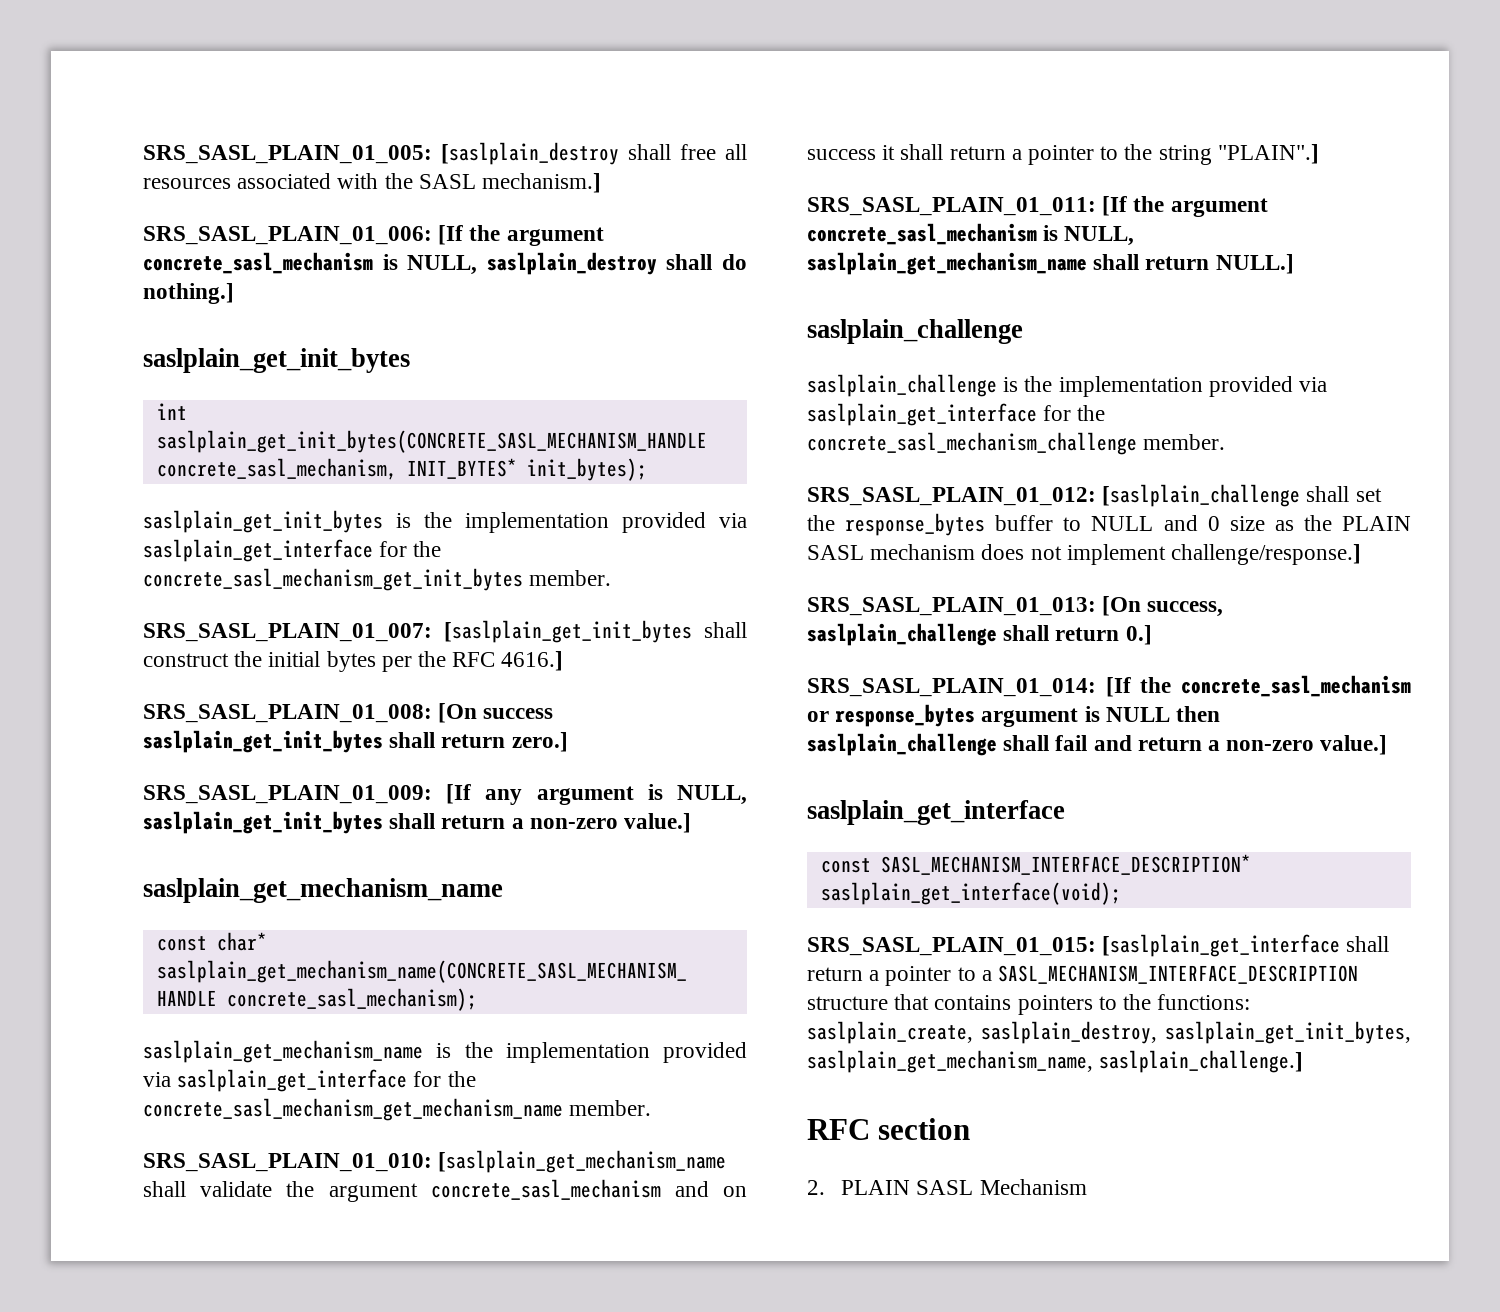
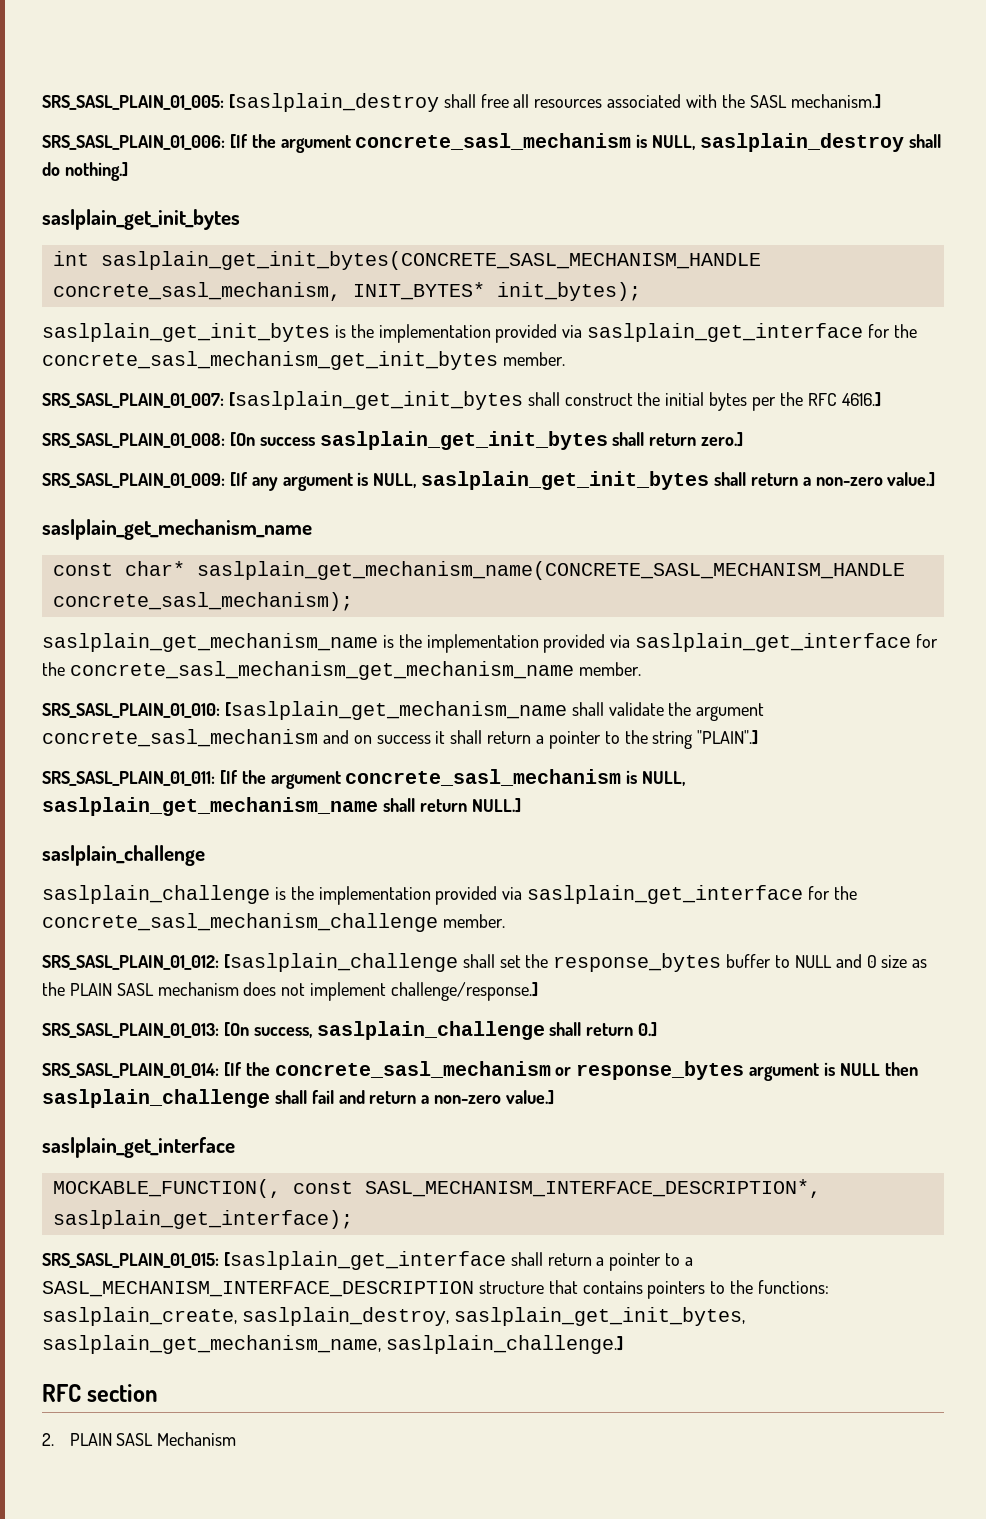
- const SASL_MECHANISM_INTERFACE_DESCRIPTION* saslplain_get_interface(void);
+ MOCKABLE_FUNCTION(, const SASL_MECHANISM_INTERFACE_DESCRIPTION*, saslplain_get_interface);

